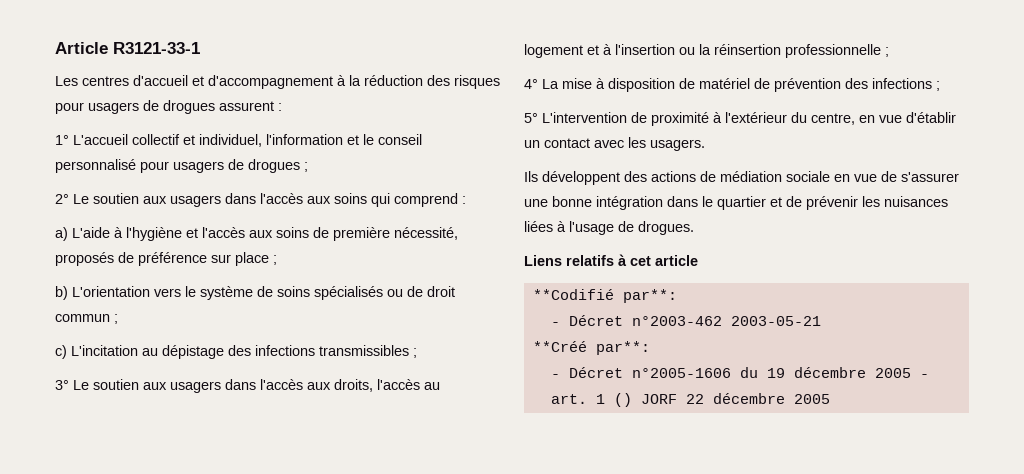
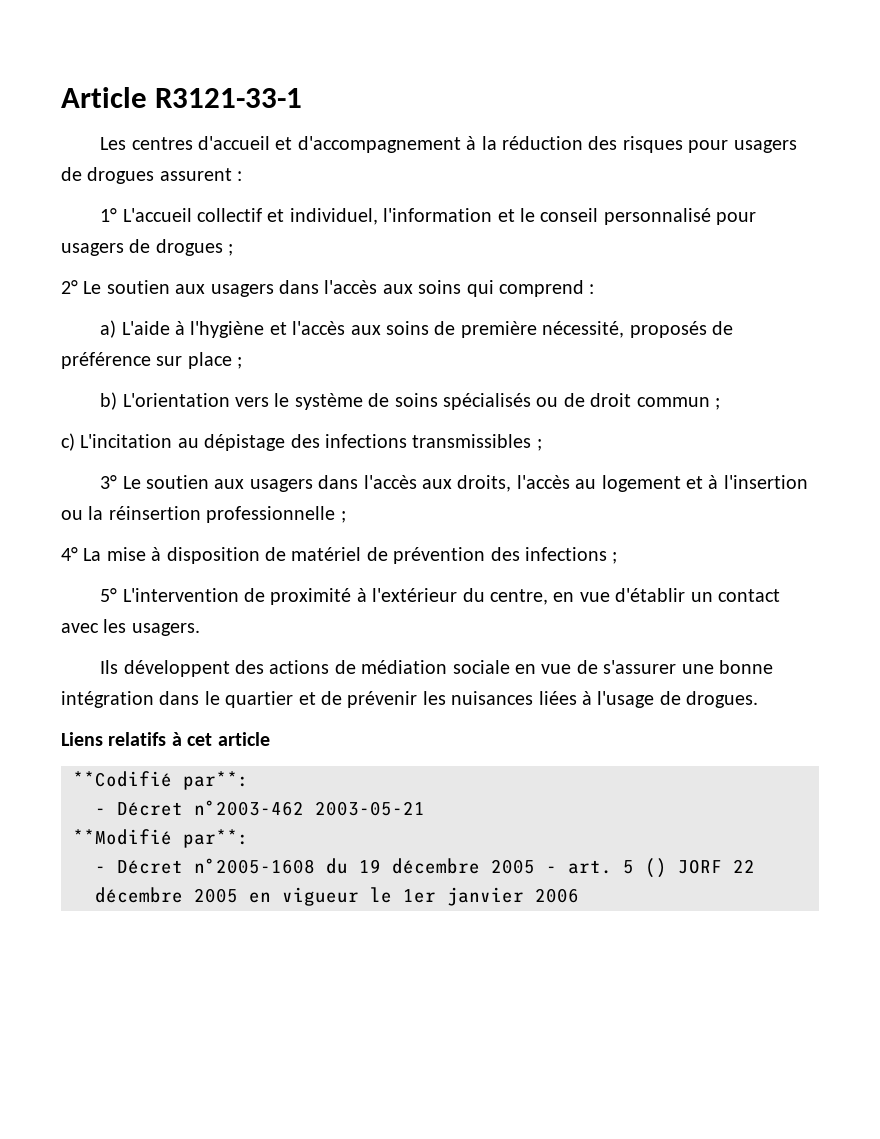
- **Créé par**:
- - Décret n°2005-1606 du 19 décembre 2005 - art. 1 () JORF 22 décembre 2005
+ **Modifié par**:
+ - Décret n°2005-1608 du 19 décembre 2005 - art. 5 () JORF 22 décembre 2005 en vigueur le 1er janvier 2006

